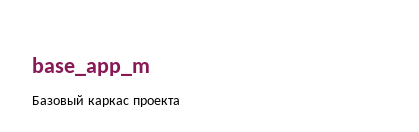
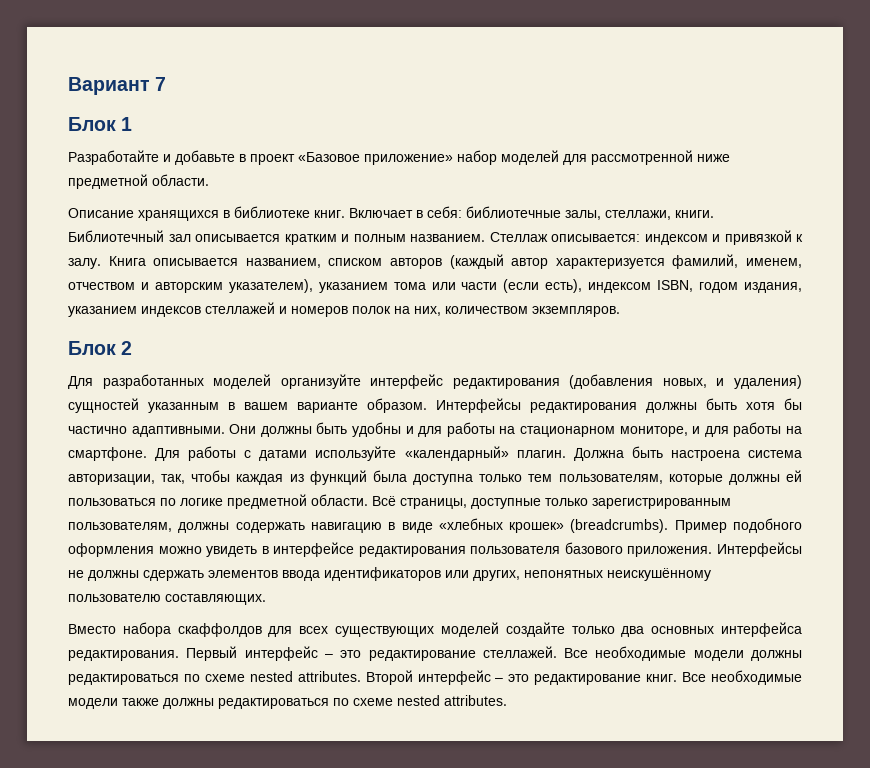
- base_app_m
- Базовый каркас проекта
+ Вариант 7
+ Блок 1
+ Разработайте и добавьте в проект «Базовое приложение» набор моделей для рассмотренной ниже предметной области.
+ Описание хранящихся в библиотеке книг. Включает в себя: библиотечные залы, стеллажи, книги. Библиотечный зал описывается кратким и полным названием. Стеллаж описывается: индексом и привязкой к залу. Книга описывается названием, списком авторов (каждый автор характеризуется фамилий, именем, отчеством и авторским указателем), указанием тома или части (если есть), индексом ISBN, годом издания, указанием индексов стеллажей и номеров полок на них, количеством экземпляров.
+ Блок 2
+ Для разработанных моделей организуйте интерфейс редактирования (добавления новых, и удаления) сущностей указанным в вашем варианте образом. Интерфейсы редактирования должны быть хотя бы частично адаптивными. Они должны быть удобны и для работы на стационарном мониторе, и для работы на смартфоне. Для работы с датами используйте «календарный» плагин. Должна быть настроена система авторизации, так, чтобы каждая из функций была доступна только тем пользователям, которые должны ей пользоваться по логике предметной области. Всё страницы, доступные только зарегистрированным пользователям, должны содержать навигацию в виде «хлебных крошек» (breadcrumbs). Пример подобного оформления можно увидеть в интерфейсе редактирования пользователя базового приложения. Интерфейсы не должны сдержать элементов ввода идентификаторов или других, непонятных неискушённому пользователю составляющих.
+ Вместо набора скаффолдов для всех существующих моделей создайте только два основных интерфейса редактирования. Первый интерфейс – это редактирование стеллажей. Все необходимые модели должны редактироваться по схеме nested attributes. Второй интерфейс – это редактирование книг. Все необходимые модели также должны редактироваться по схеме nested attributes.

